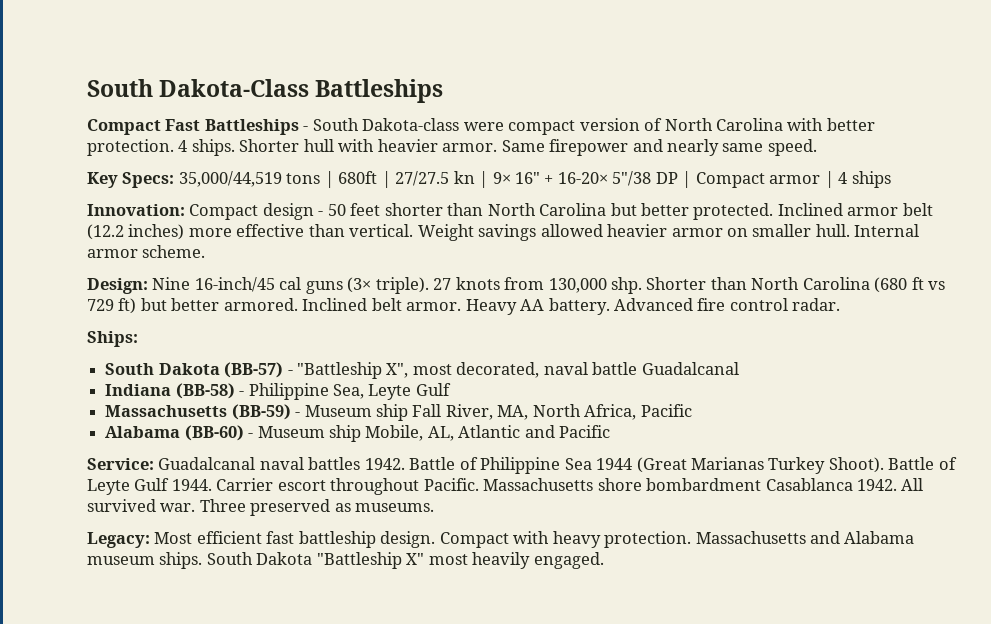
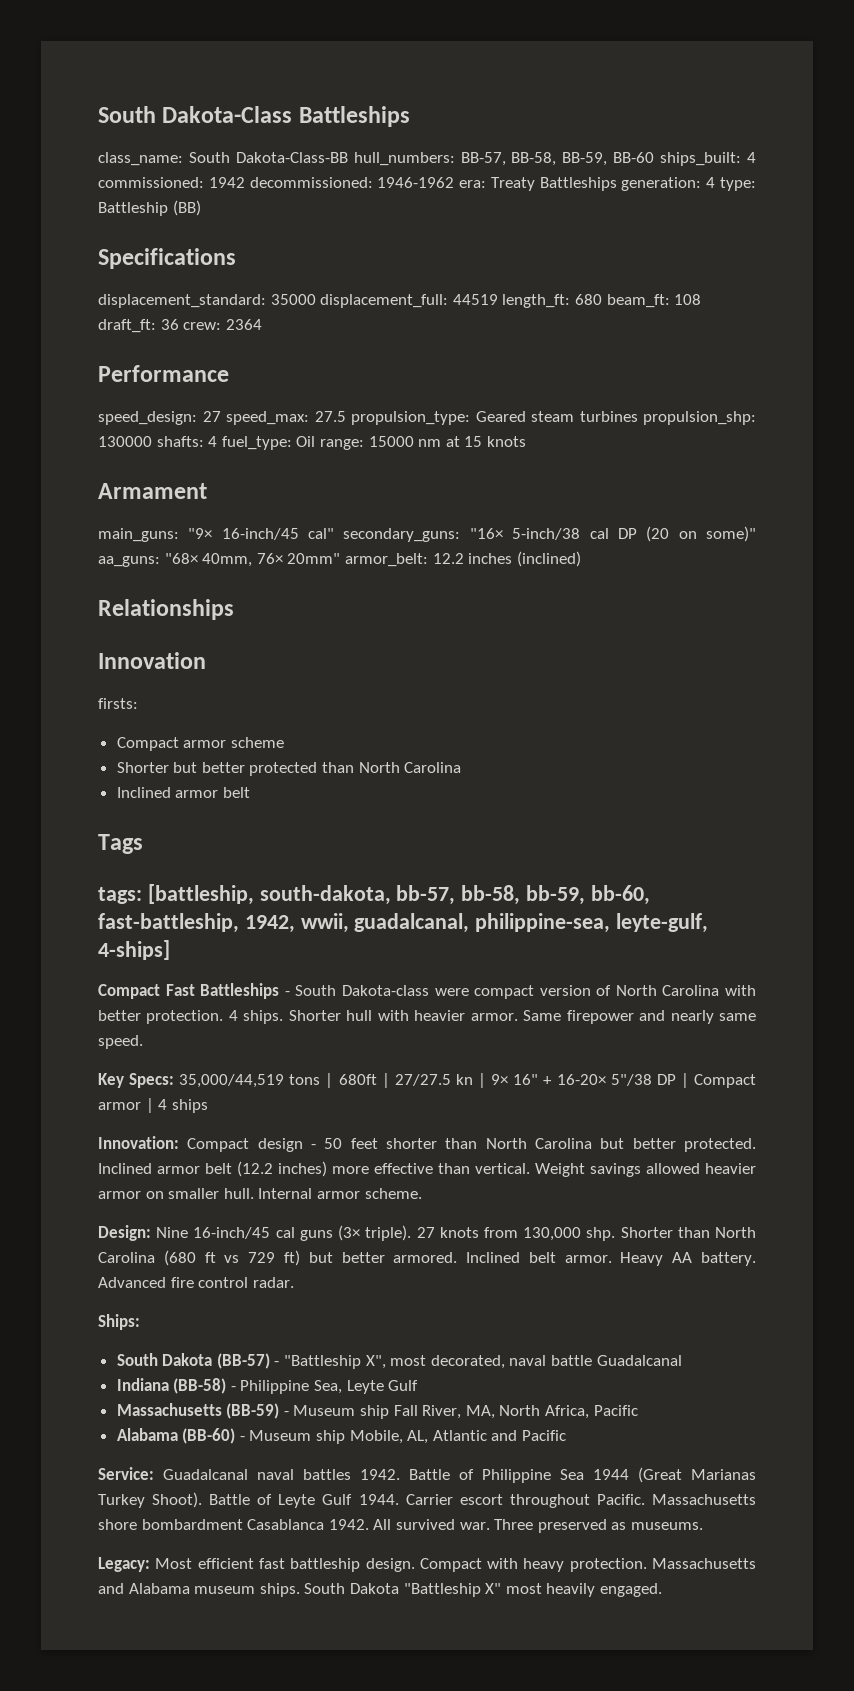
+ class_name: South Dakota-Class-BB hull_numbers: BB-57, BB-58, BB-59, BB-60 ships_built: 4 commissioned: 1942 decommissioned: 1946-1962 era: Treaty Battleships generation: 4 type: Battleship (BB)
+ Specifications
+ displacement_standard: 35000 displacement_full: 44519 length_ft: 680 beam_ft: 108 draft_ft: 36 crew: 2364
+ Performance
+ speed_design: 27 speed_max: 27.5 propulsion_type: Geared steam turbines propulsion_shp: 130000 shafts: 4 fuel_type: Oil range: 15000 nm at 15 knots
+ Armament
+ main_guns: "9× 16-inch/45 cal" secondary_guns: "16× 5-inch/38 cal DP (20 on some)" aa_guns: "68× 40mm, 76× 20mm" armor_belt: 12.2 inches (inclined)
+ Relationships
+ Innovation
+ firsts:
+ Compact armor scheme
+ Shorter but better protected than North Carolina
+ Inclined armor belt
+ Tags
+ tags: [battleship, south-dakota, bb-57, bb-58, bb-59, bb-60, fast-battleship, 1942, wwii, guadalcanal, philippine-sea, leyte-gulf, 4-ships]

